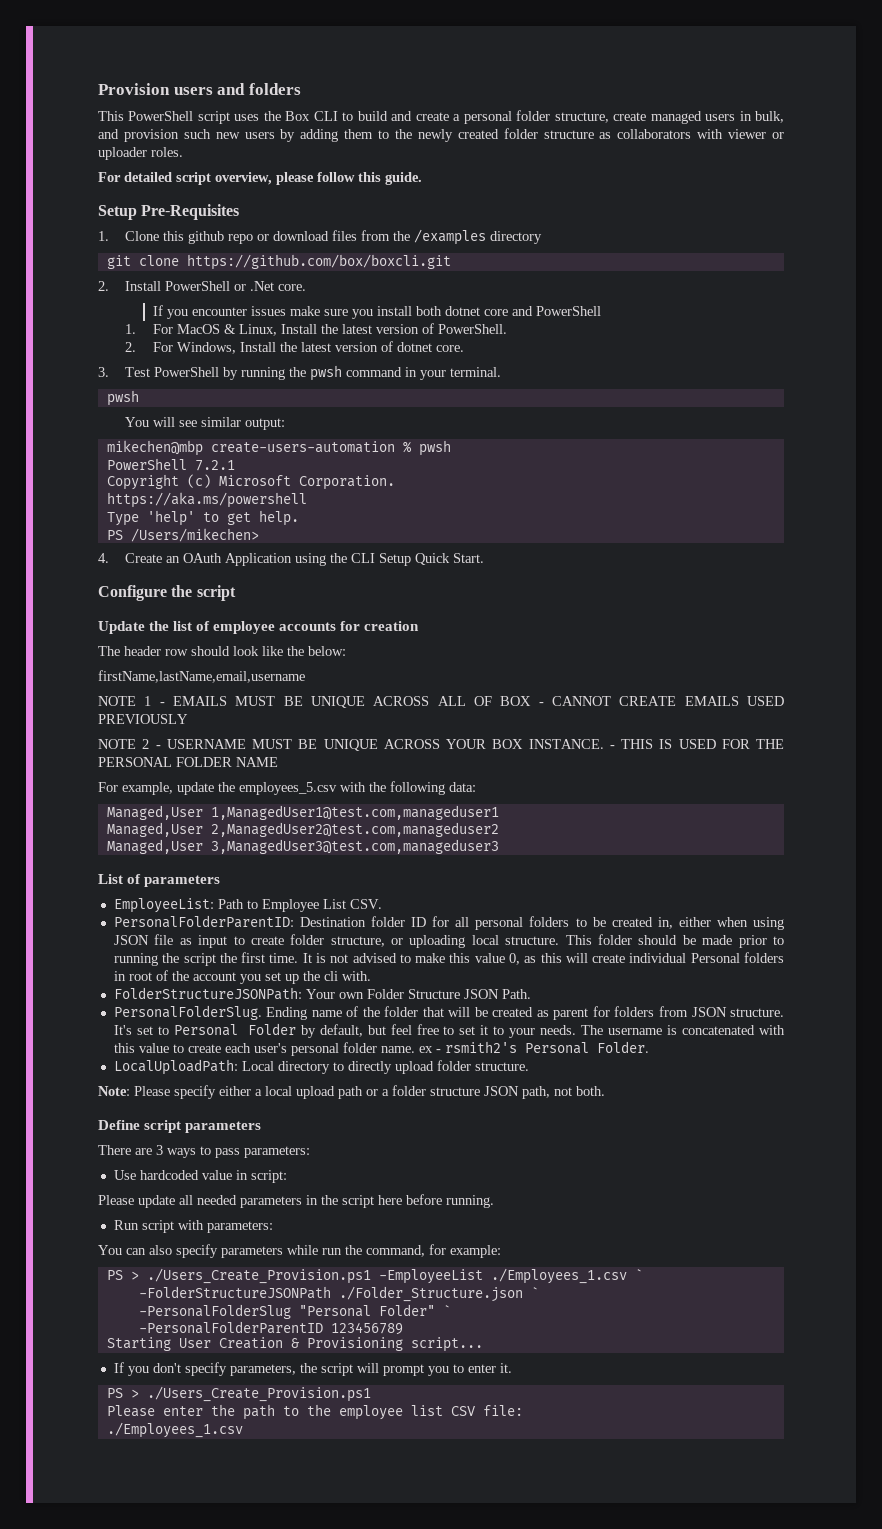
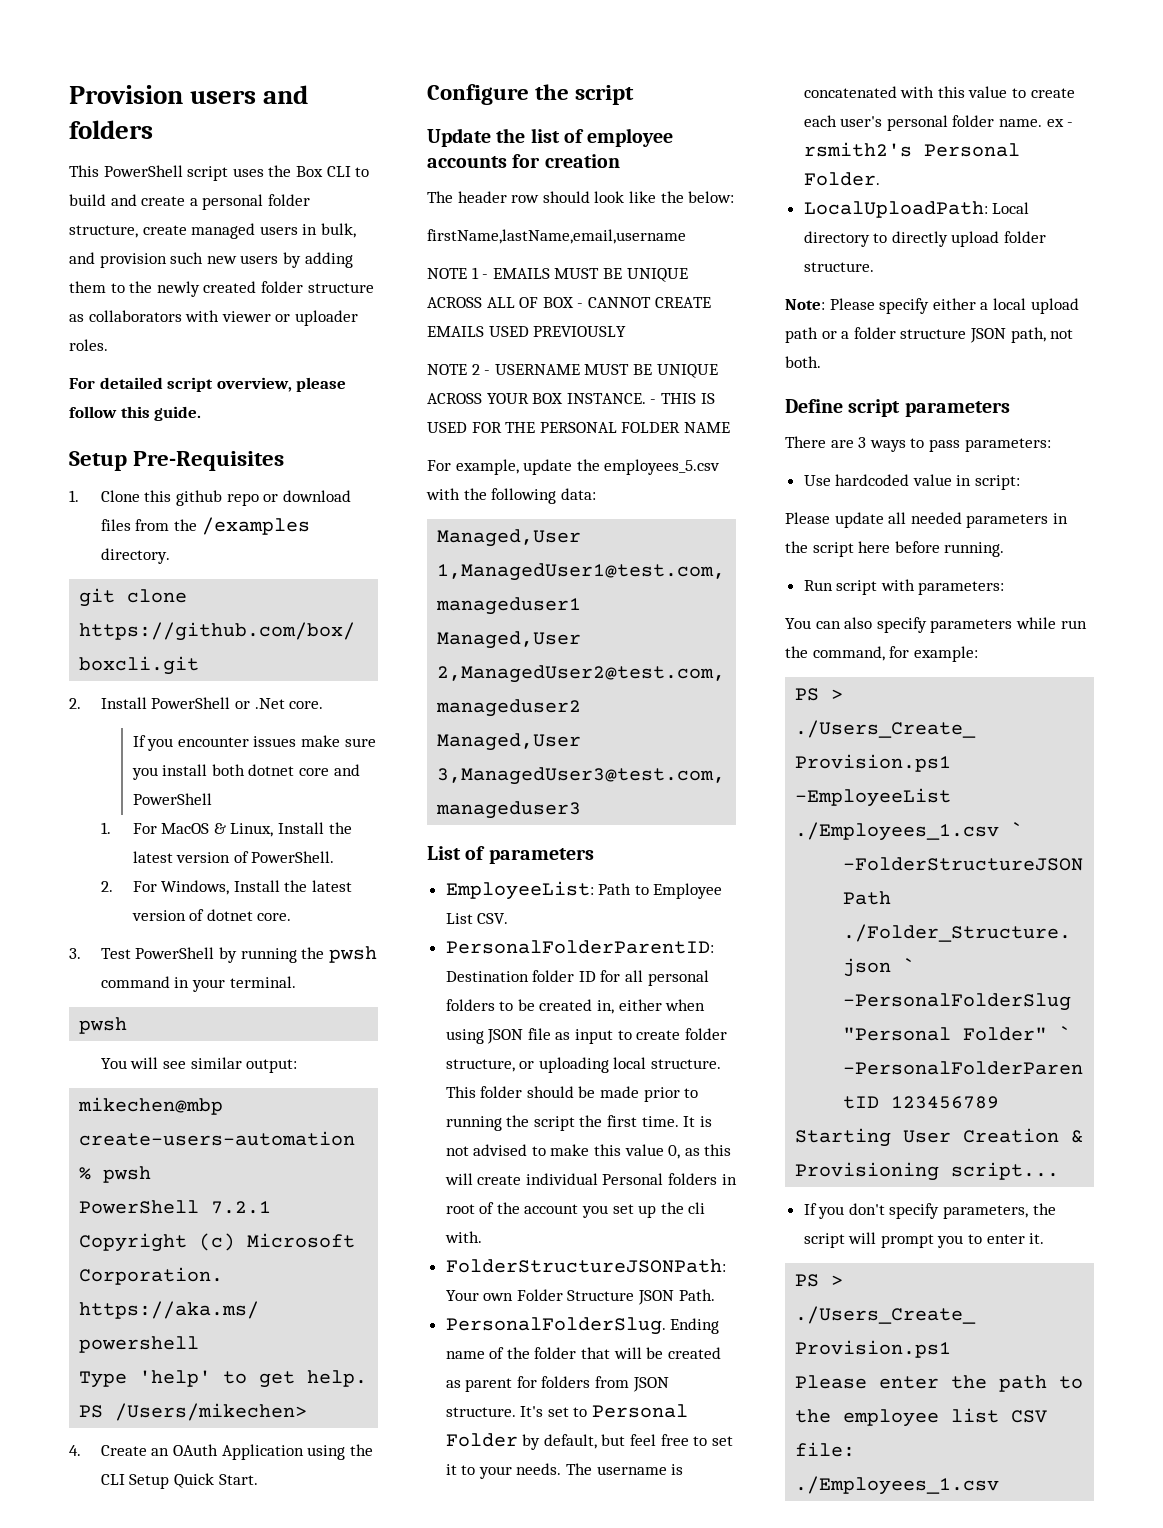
- 1. Clone this github repo or download files from the /examples directory
+ 1. Clone this github repo or download files from the /examples directory.

